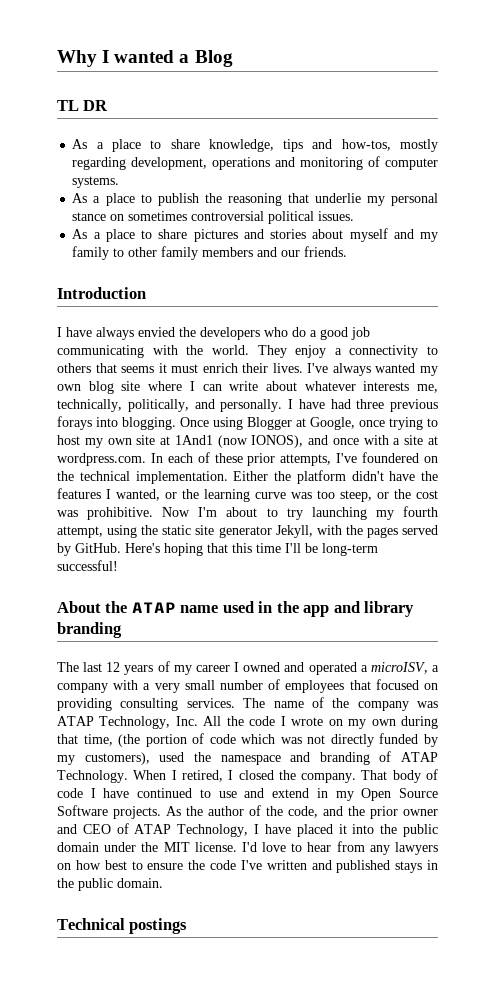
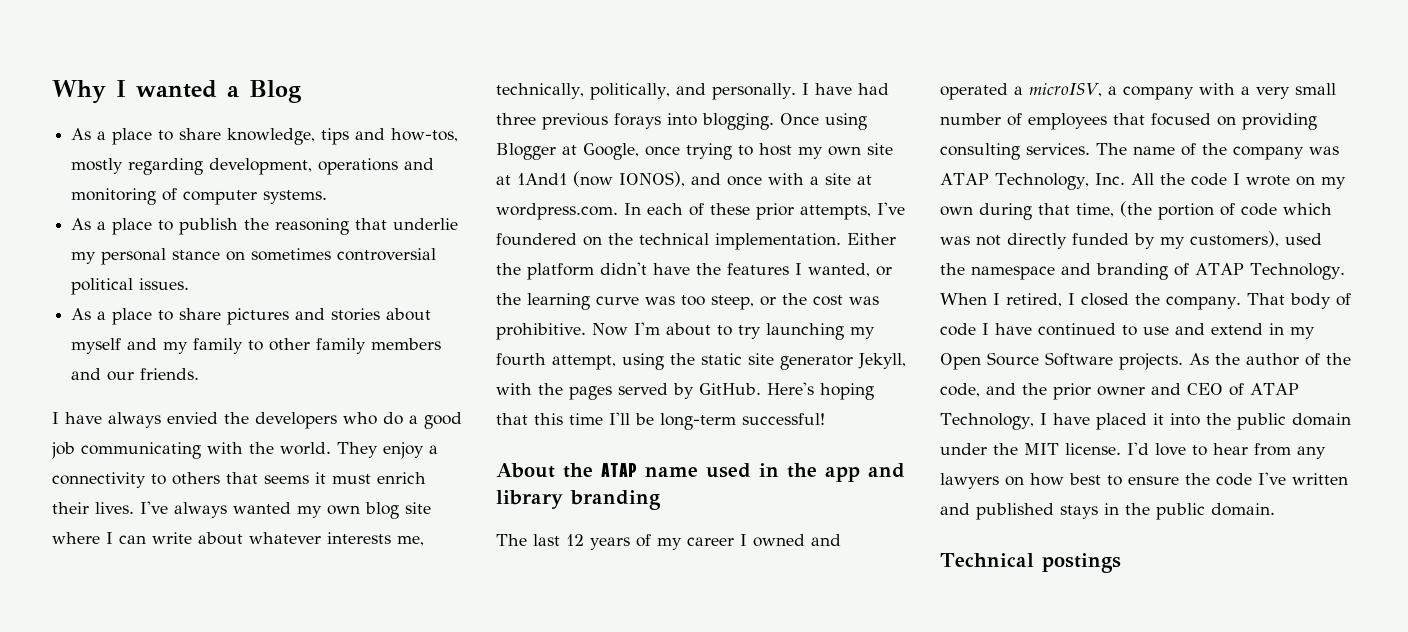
- TL DR
- Introduction

